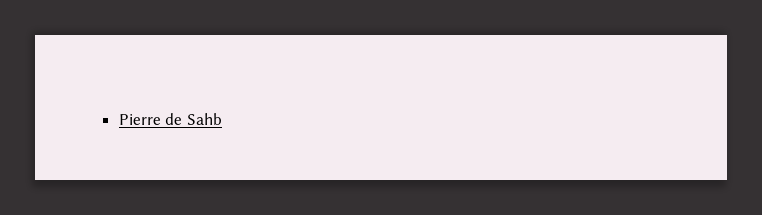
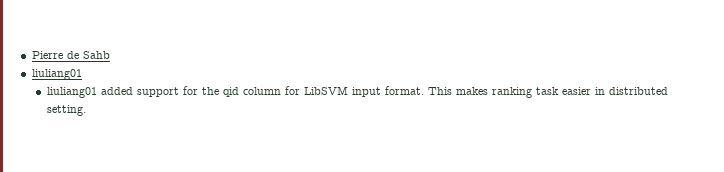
  Pierre de Sahb
+ liuliang01
+ liuliang01 added support for the qid column for LibSVM input format. This makes ranking task easier in distributed setting.

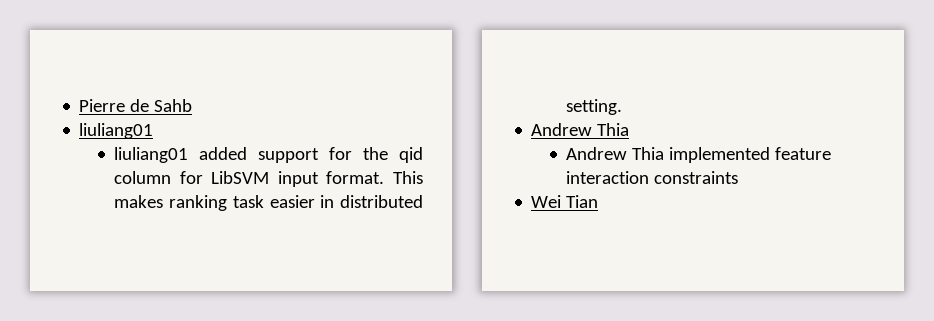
  This makes ranking task easier in distributed setting.
+ Andrew Thia
+ Andrew Thia implemented feature interaction constraints
+ Wei Tian

